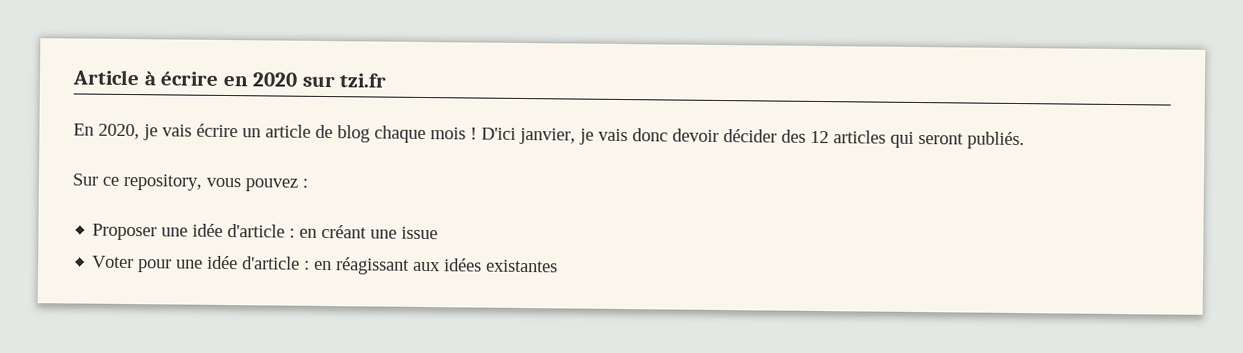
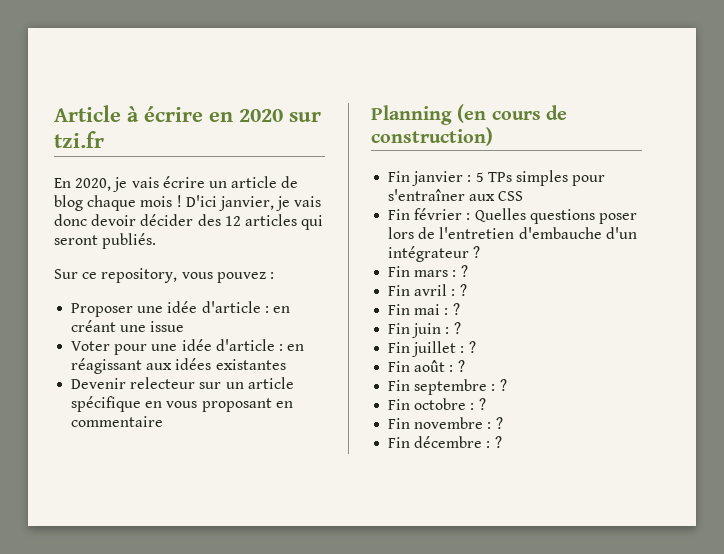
+ Devenir relecteur sur un article spécifique en vous proposant en commentaire
+ Planning (en cours de construction)
+ Fin janvier : 5 TPs simples pour s'entraîner aux CSS
+ Fin février : Quelles questions poser lors de l'entretien d'embauche d'un intégrateur ?
+ Fin mars : ?
+ Fin avril : ?
+ Fin mai : ?
+ Fin juin : ?
+ Fin juillet : ?
+ Fin août : ?
+ Fin septembre : ?
+ Fin octobre : ?
+ Fin novembre : ?
+ Fin décembre : ?

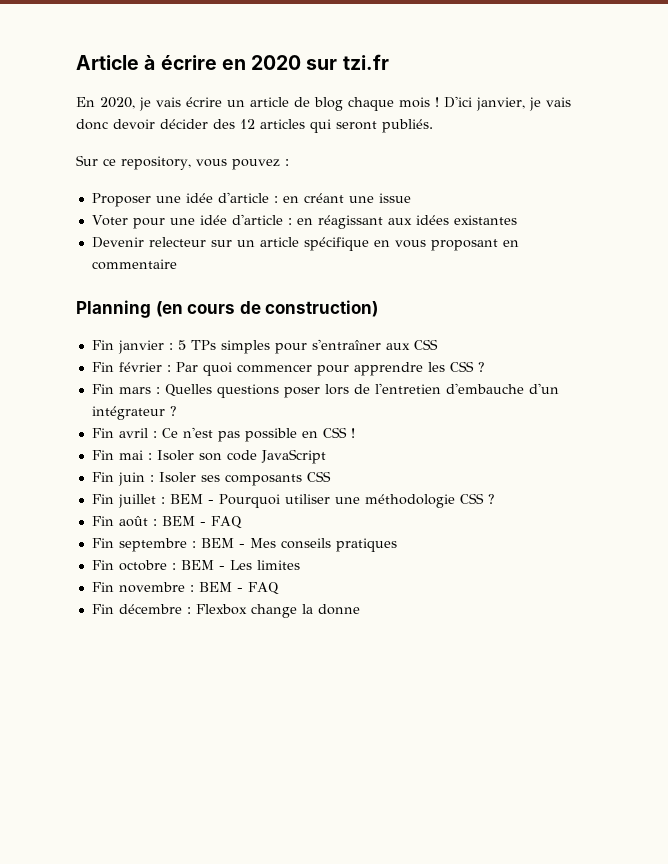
- Fin février : Quelles questions poser lors de l'entretien d'embauche d'un intégrateur ?
+ Fin février : Par quoi commencer pour apprendre les CSS ?
+ Fin mars : Quelles questions poser lors de l'entretien d'embauche d'un intégrateur ?
- Fin mars : ?
- Fin avril : ?
+ Fin avril : Ce n'est pas possible en CSS !
- Fin mai : ?
+ Fin mai : Isoler son code JavaScript
- Fin juin : ?
+ Fin juin : Isoler ses composants CSS
- Fin juillet : ?
+ Fin juillet : BEM - Pourquoi utiliser une méthodologie CSS ?
- Fin août : ?
+ Fin août : BEM - FAQ
- Fin septembre : ?
+ Fin septembre : BEM - Mes conseils pratiques
- Fin octobre : ?
+ Fin octobre : BEM - Les limites
- Fin novembre : ?
+ Fin novembre : BEM - FAQ
- Fin décembre : ?
+ Fin décembre : Flexbox change la donne

